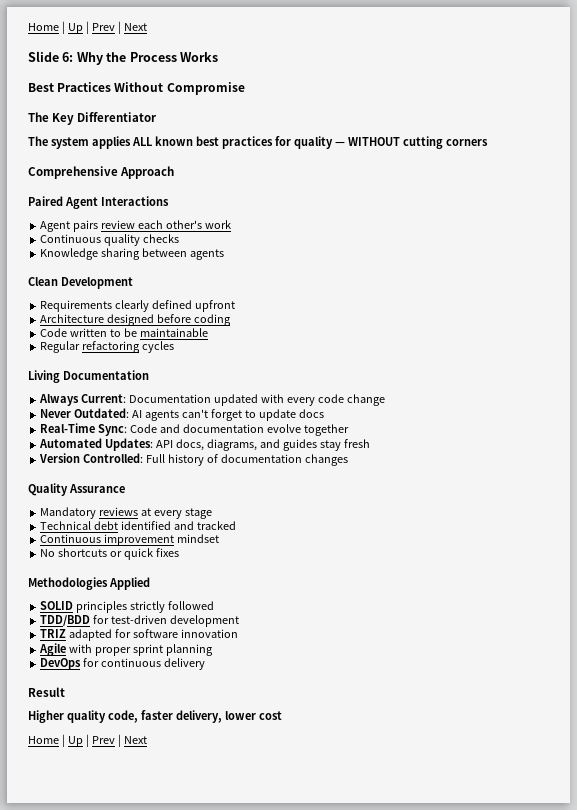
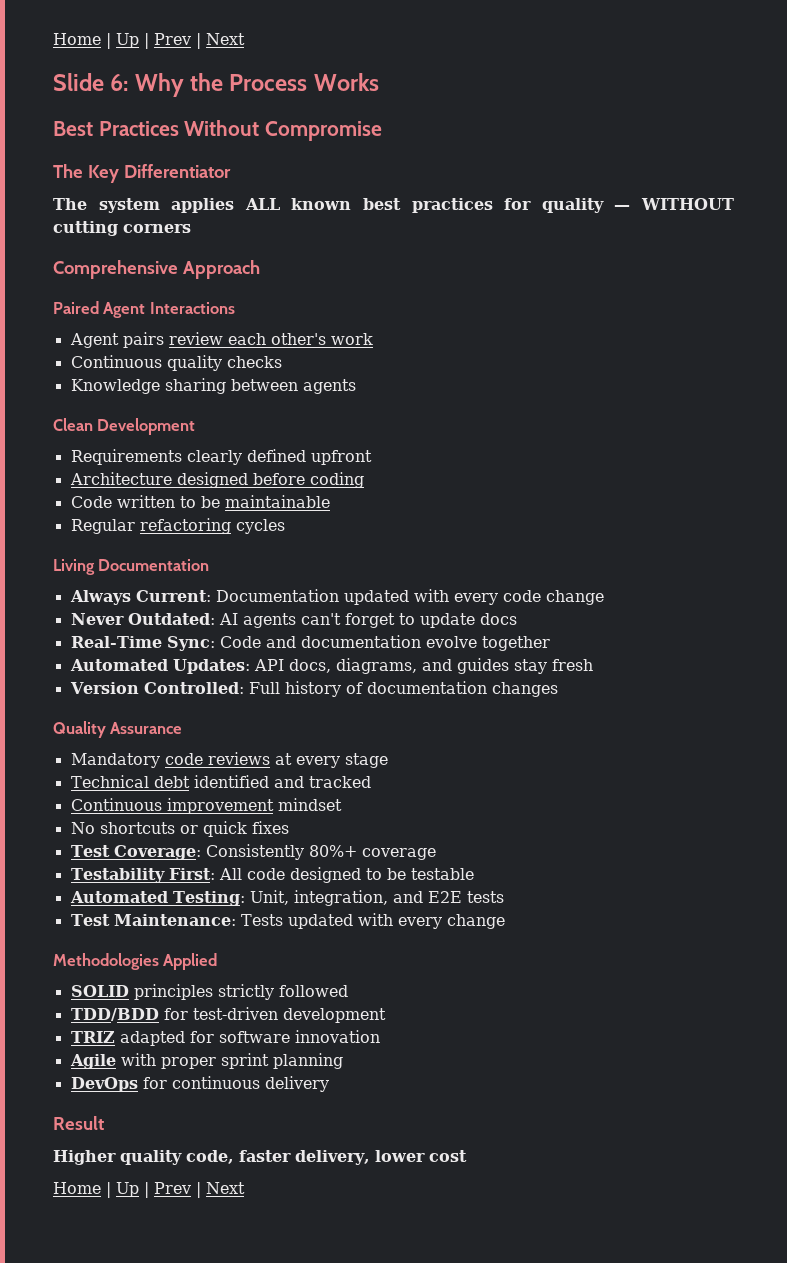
- Mandatory reviews at every stage
+ Mandatory code reviews at every stage
+ Test Coverage: Consistently 80%+ coverage
+ Testability First: All code designed to be testable
+ Automated Testing: Unit, integration, and E2E tests
+ Test Maintenance: Tests updated with every change

